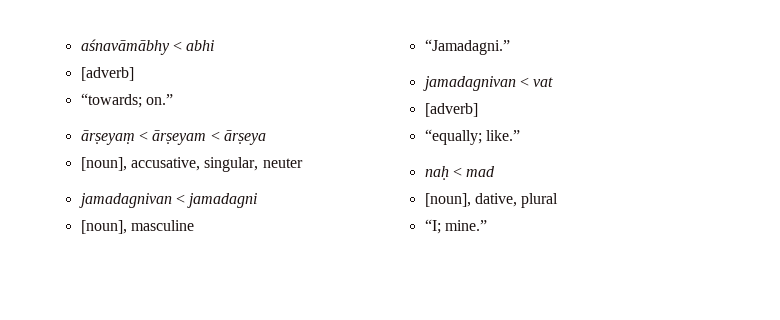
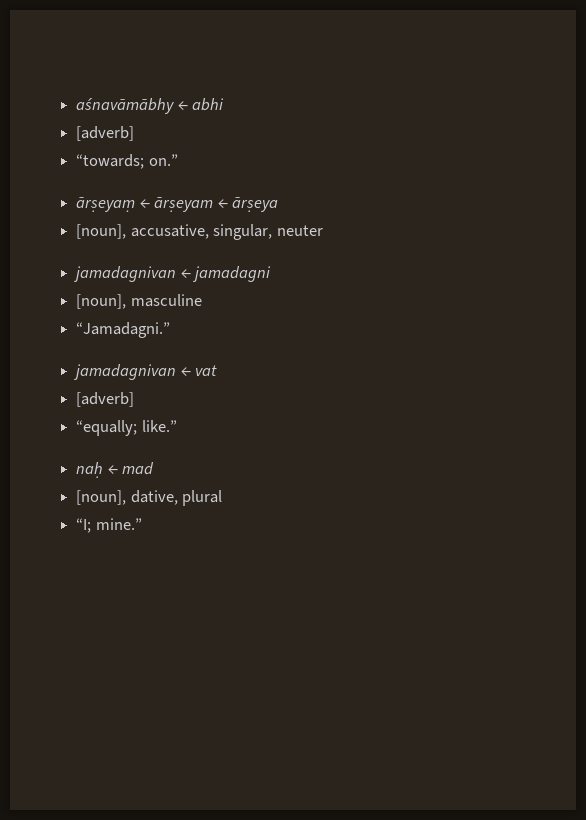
- aśnavāmābhy < abhi
+ aśnavāmābhy ← abhi
- ārṣeyaṃ < ārṣeyam < ārṣeya
+ ārṣeyaṃ ← ārṣeyam ← ārṣeya
- jamadagnivan < jamadagni
+ jamadagnivan ← jamadagni
- jamadagnivan < vat
+ jamadagnivan ← vat
- naḥ < mad
+ naḥ ← mad

